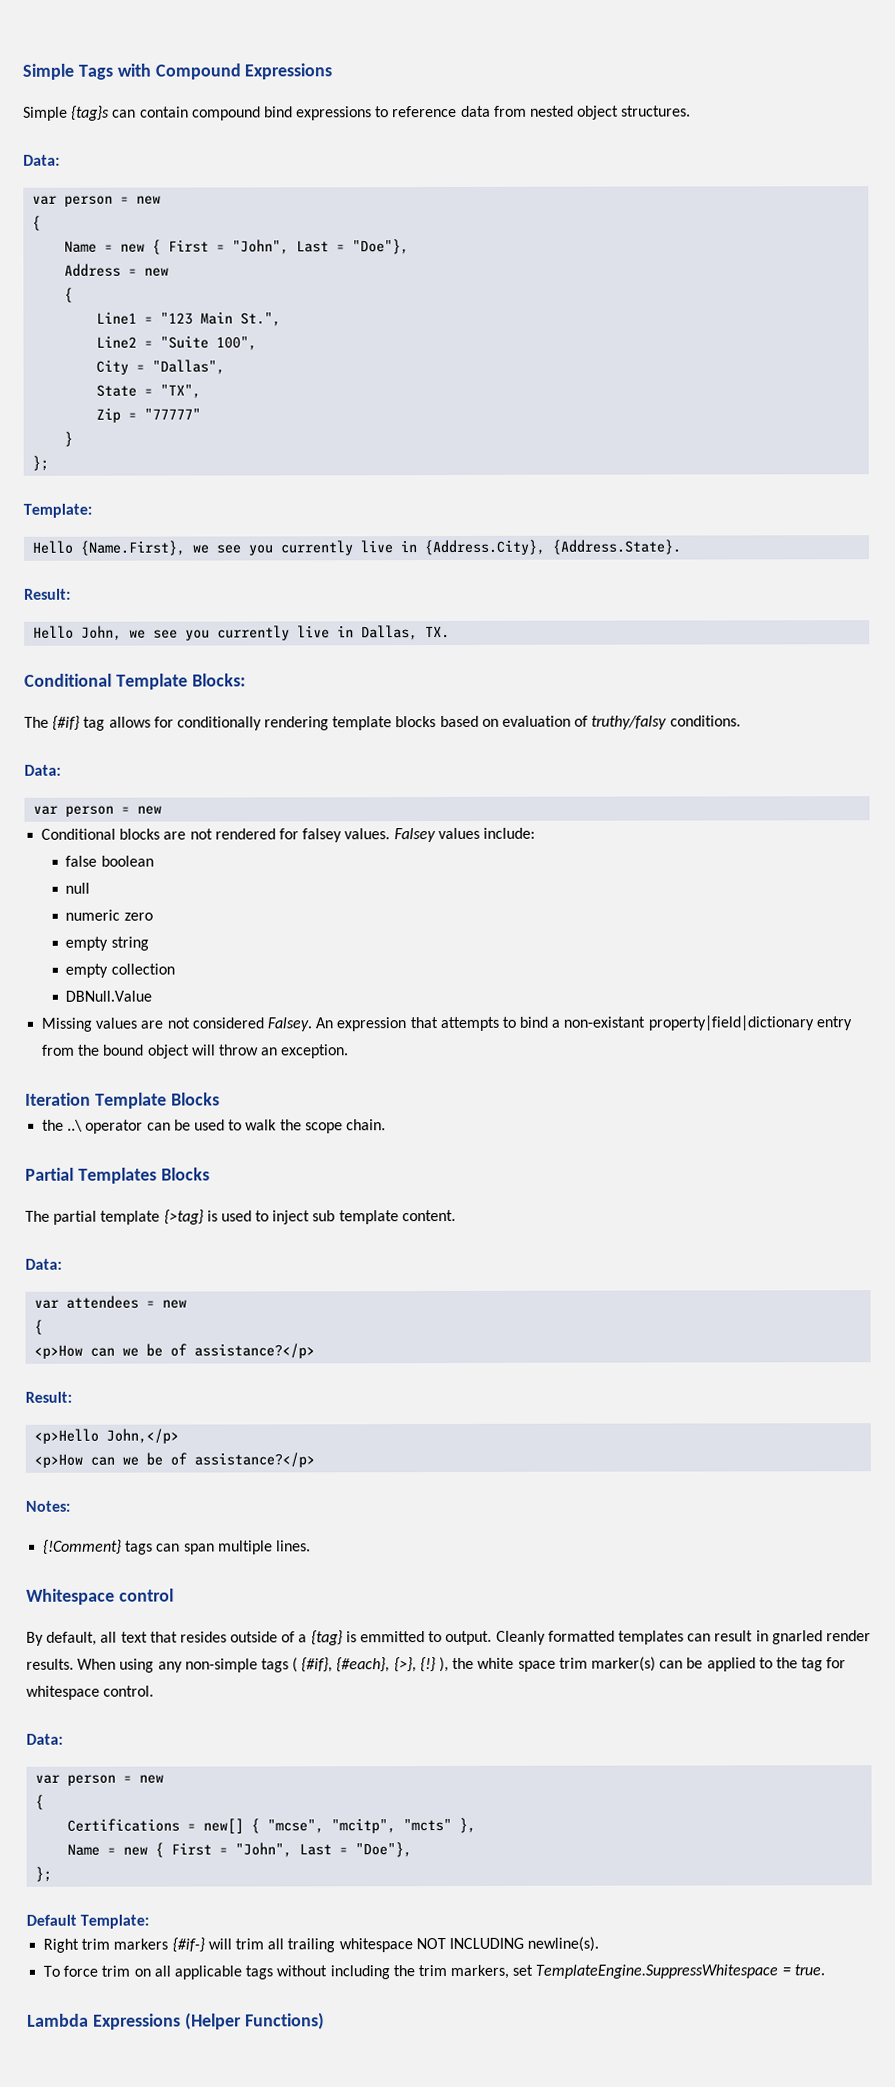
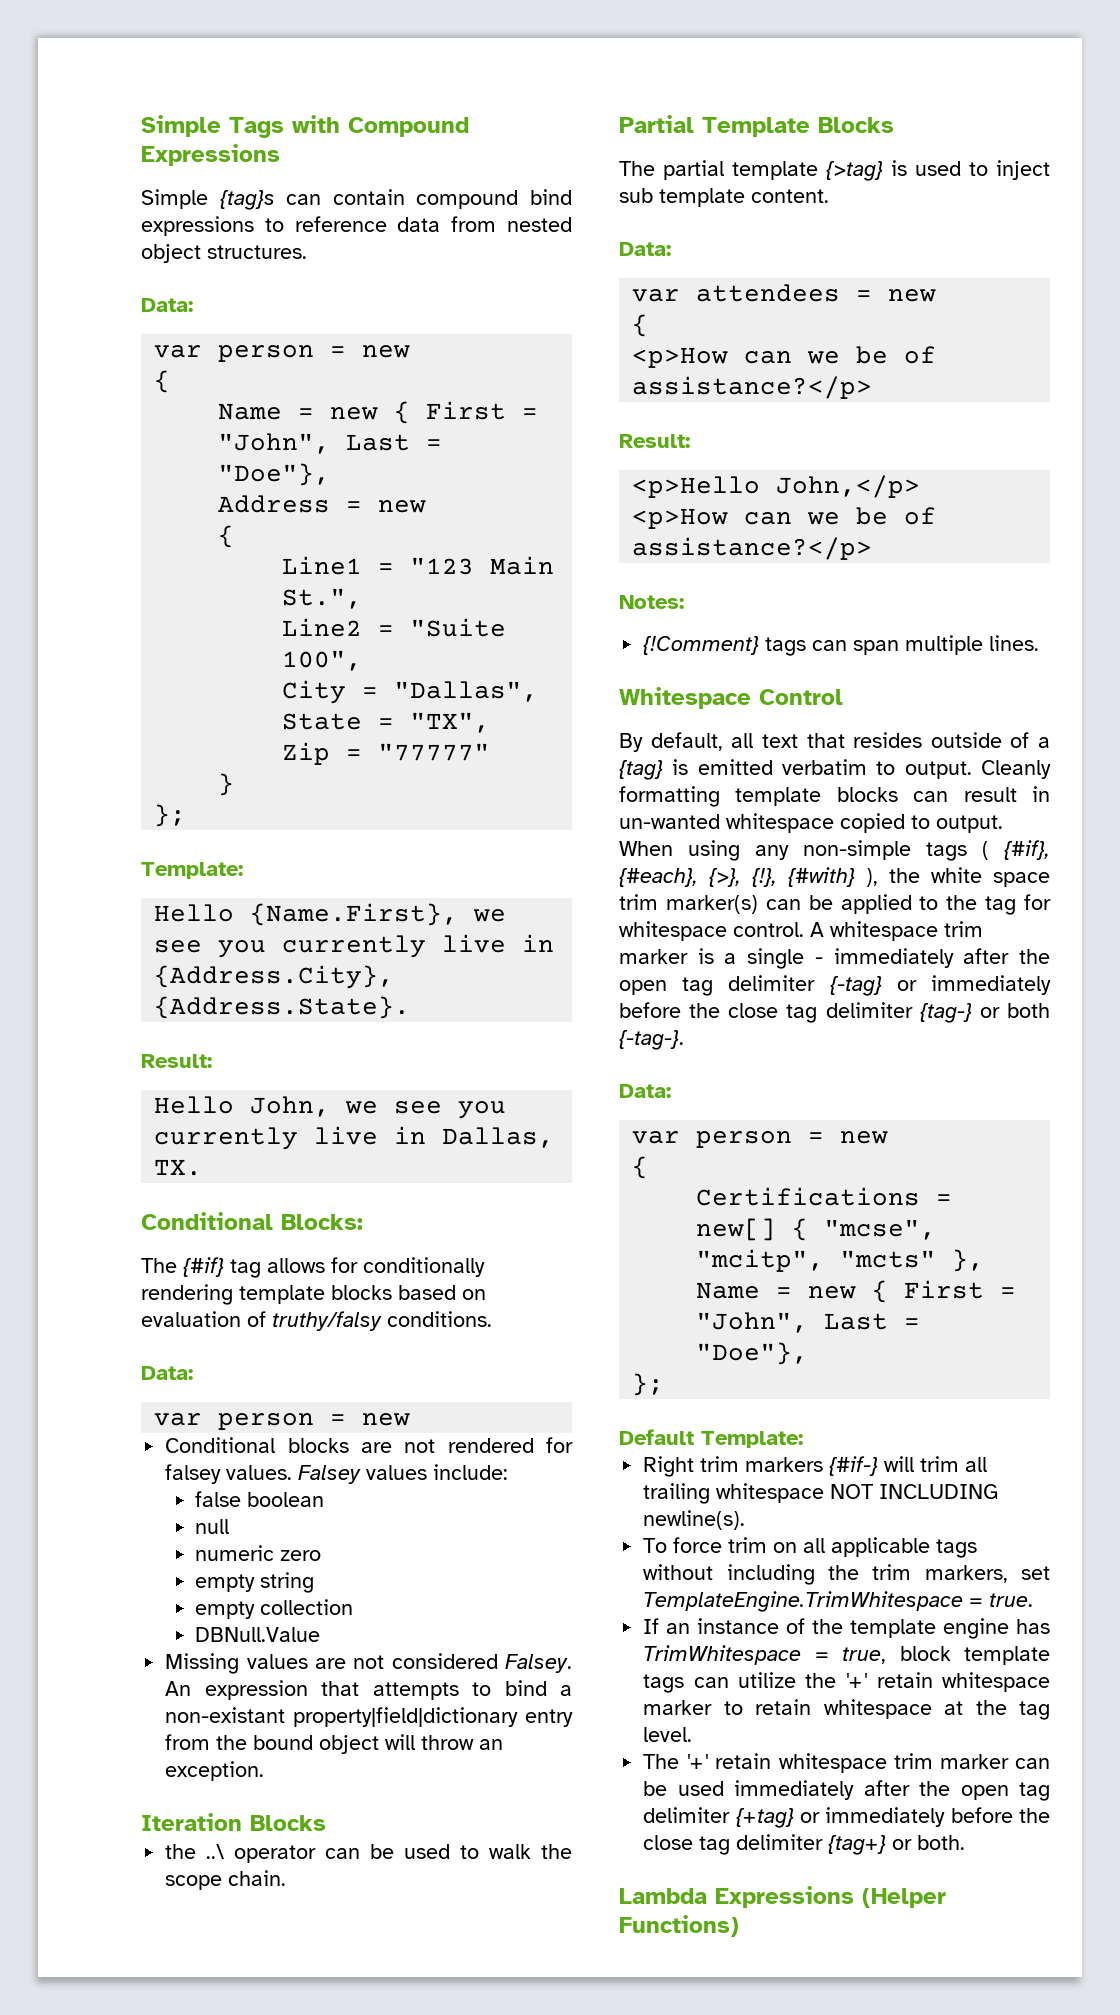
- Conditional Template Blocks:
+ Conditional Blocks:
- Iteration Template Blocks
+ Iteration Blocks
- Partial Templates Blocks
+ Partial Template Blocks
- Whitespace control
+ Whitespace Control
- By default, all text that resides outside of a {tag} is emmitted to output.
+ By default, all text that resides outside of a {tag} is emitted verbatim to output.
- Cleanly formatted templates can result in gnarled render results.
+ Cleanly formatting template blocks can result in un-wanted whitespace copied to output.
- When using any non-simple tags ( {#if}, {#each}, {>}, {!} ), the white space trim marker(s) can be applied to the tag for whitespace control.
+ When using any non-simple tags ( {#if}, {#each}, {>}, {!}, {#with} ), the white space trim marker(s) can be applied to the tag for whitespace control. A whitespace trim marker is a single - immediately after the open tag delimiter {-tag} or immediately before the close tag delimiter {tag-} or both {-tag-}.
- To force trim on all applicable tags without including the trim markers, set TemplateEngine.SuppressWhitespace = true.
+ To force trim on all applicable tags without including the trim markers, set TemplateEngine.TrimWhitespace = true.
+ If an instance of the template engine has TrimWhitespace = true, block template tags can utilize the '+' retain whitespace marker to retain whitespace at the tag level.
+ The '+' retain whitespace trim marker can be used immediately after the open tag delimiter {+tag} or immediately before the close tag delimiter {tag+} or both.

